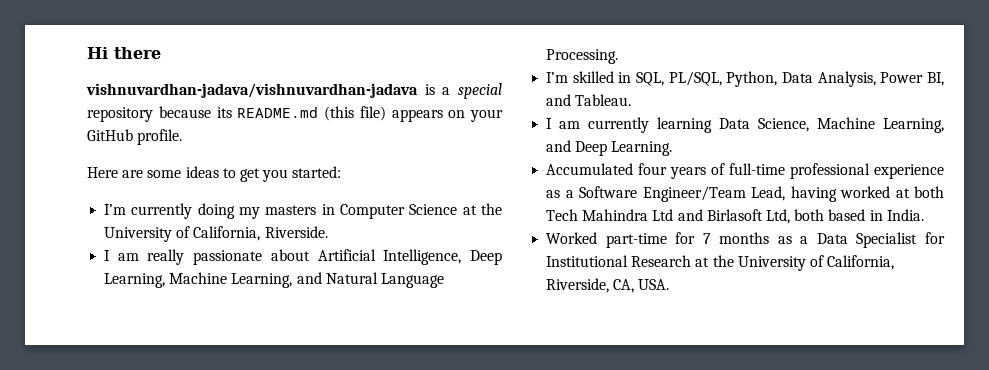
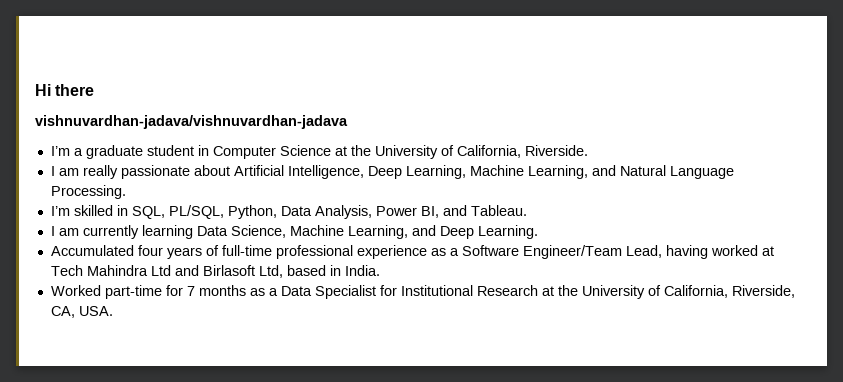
- vishnuvardhan-jadava/vishnuvardhan-jadava is a special repository because its README.md (this file) appears on your GitHub profile.
- Here are some ideas to get you started:
- I’m currently doing my masters in Computer Science at the University of California, Riverside.
+ vishnuvardhan-jadava/vishnuvardhan-jadava
+ I’m a graduate student in Computer Science at the University of California, Riverside.
- Accumulated four years of full-time professional experience as a Software Engineer/Team Lead, having worked at both Tech Mahindra Ltd and Birlasoft Ltd, both based in India.
+ Accumulated four years of full-time professional experience as a Software Engineer/Team Lead, having worked at Tech Mahindra Ltd and Birlasoft Ltd, based in India.

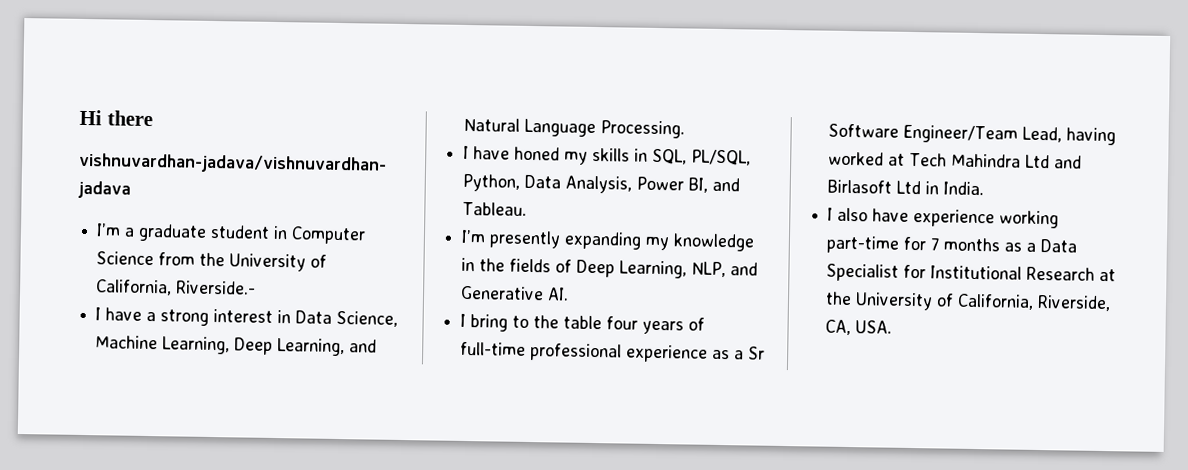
- I’m a graduate student in Computer Science at the University of California, Riverside.
- I am really passionate about Artificial Intelligence, Deep Learning, Machine Learning, and Natural Language Processing.
+ I’m a graduate student in Computer Science from the University of California, Riverside.-
+ I have a strong interest in Data Science, Machine Learning, Deep Learning, and Natural Language Processing.
- I’m skilled in SQL, PL/SQL, Python, Data Analysis, Power BI, and Tableau.
+ I have honed my skills in SQL, PL/SQL, Python, Data Analysis, Power BI, and Tableau.
- I am currently learning Data Science, Machine Learning, and Deep Learning.
- Accumulated four years of full-time professional experience as a Software Engineer/Team Lead, having worked at Tech Mahindra Ltd and Birlasoft Ltd, based in India.
+ I’m presently expanding my knowledge in the fields of Deep Learning, NLP, and Generative AI.
+ I bring to the table four years of full-time professional experience as a Sr Software Engineer/Team Lead, having worked at Tech Mahindra Ltd and Birlasoft Ltd in India.
- Worked part-time for 7 months as a Data Specialist for Institutional Research at the University of California, Riverside, CA, USA.
+ I also have experience working part-time for 7 months as a Data Specialist for Institutional Research at the University of California, Riverside, CA, USA.

